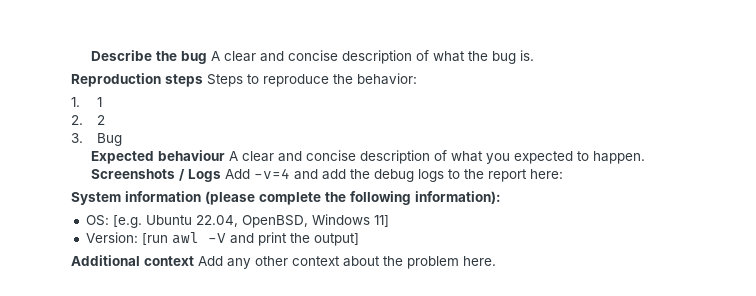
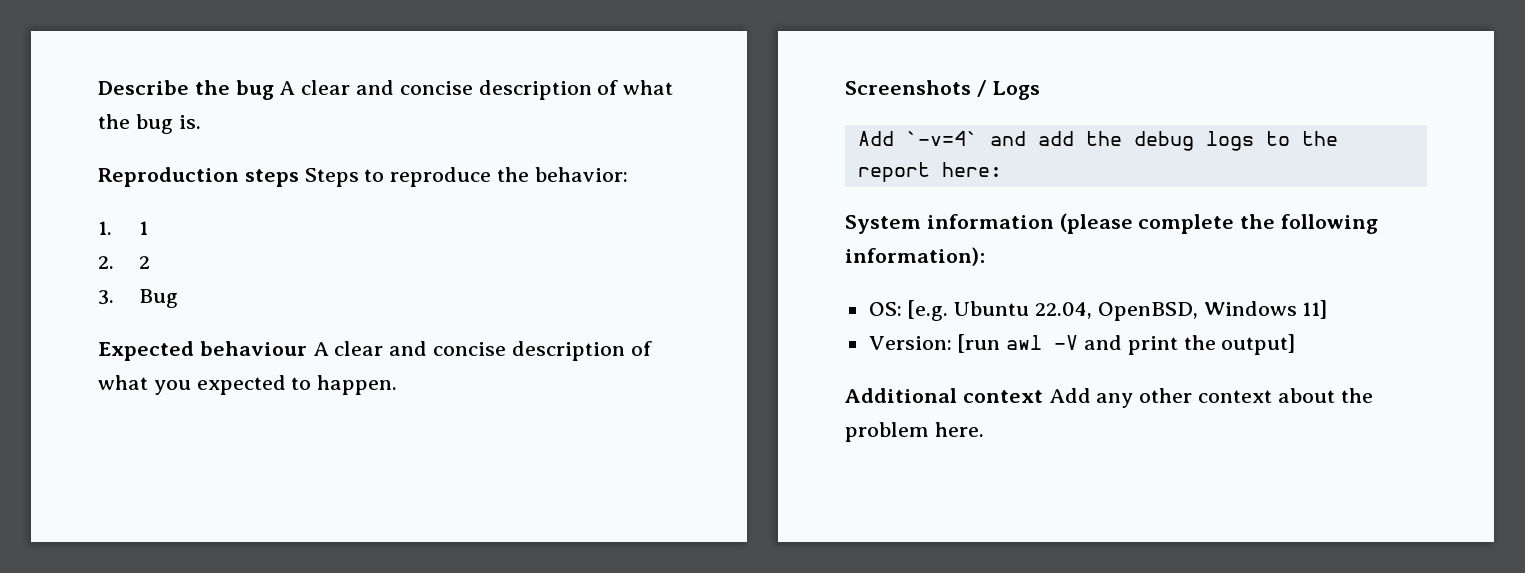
- Screenshots / Logs Add -v=4 and add the debug logs to the report here:
+ Screenshots / Logs
+ Add `-v=4` and add the debug logs to the report here:

